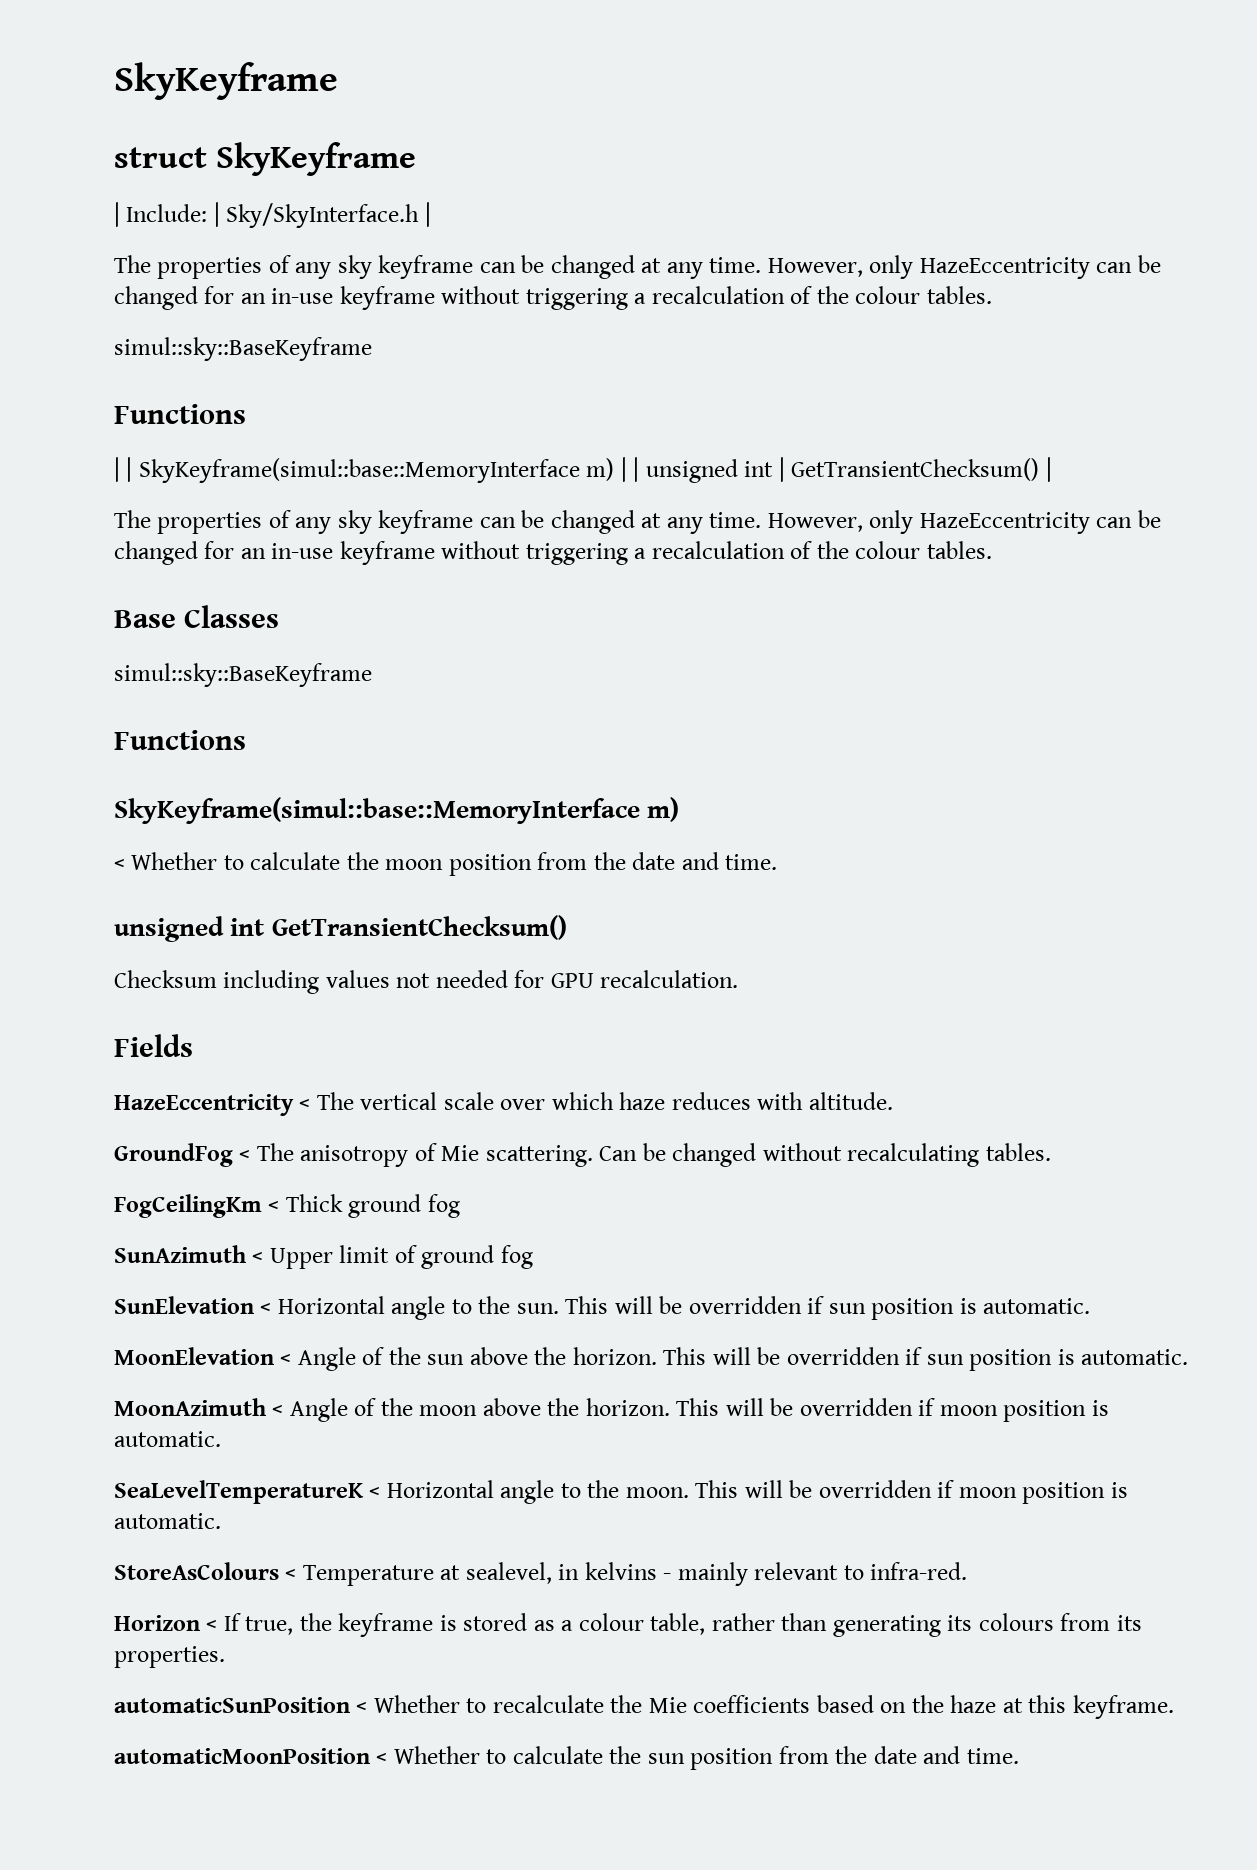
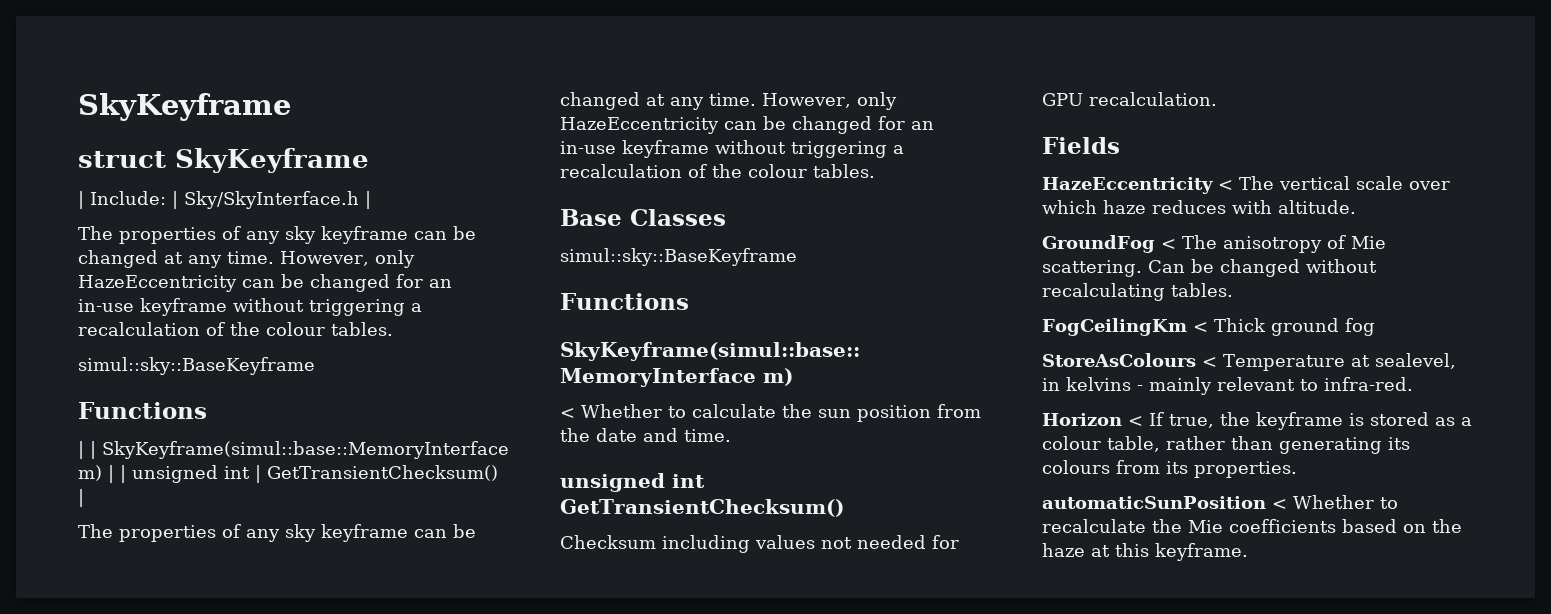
- < Whether to calculate the moon position from the date and time.
+ < Whether to calculate the sun position from the date and time.
- SunAzimuth < Upper limit of ground fog
- SunElevation < Horizontal angle to the sun. This will be overridden if sun position is automatic.
- MoonElevation < Angle of the sun above the horizon. This will be overridden if sun position is automatic.
- MoonAzimuth < Angle of the moon above the horizon. This will be overridden if moon position is automatic.
- SeaLevelTemperatureK < Horizontal angle to the moon. This will be overridden if moon position is automatic.
- automaticMoonPosition < Whether to calculate the sun position from the date and time.

